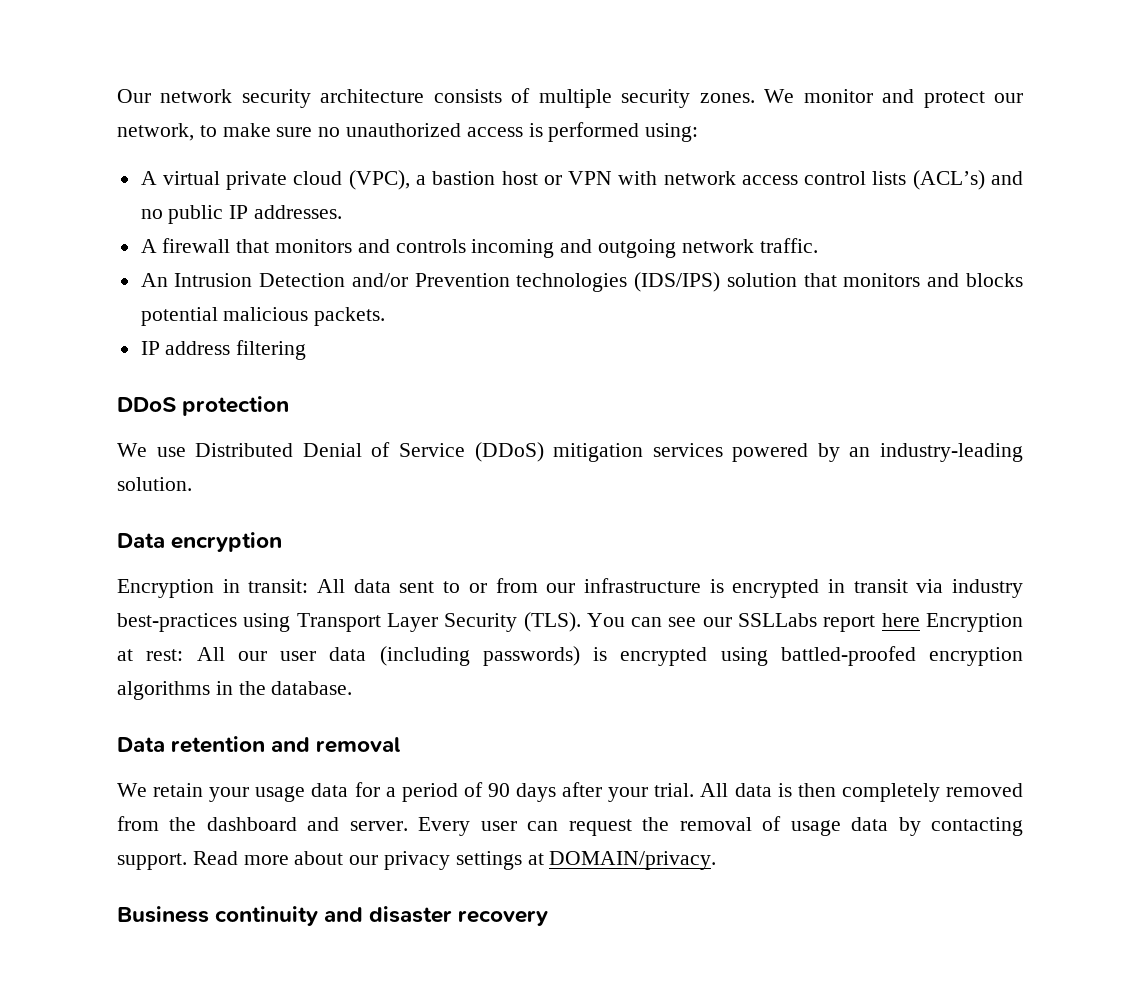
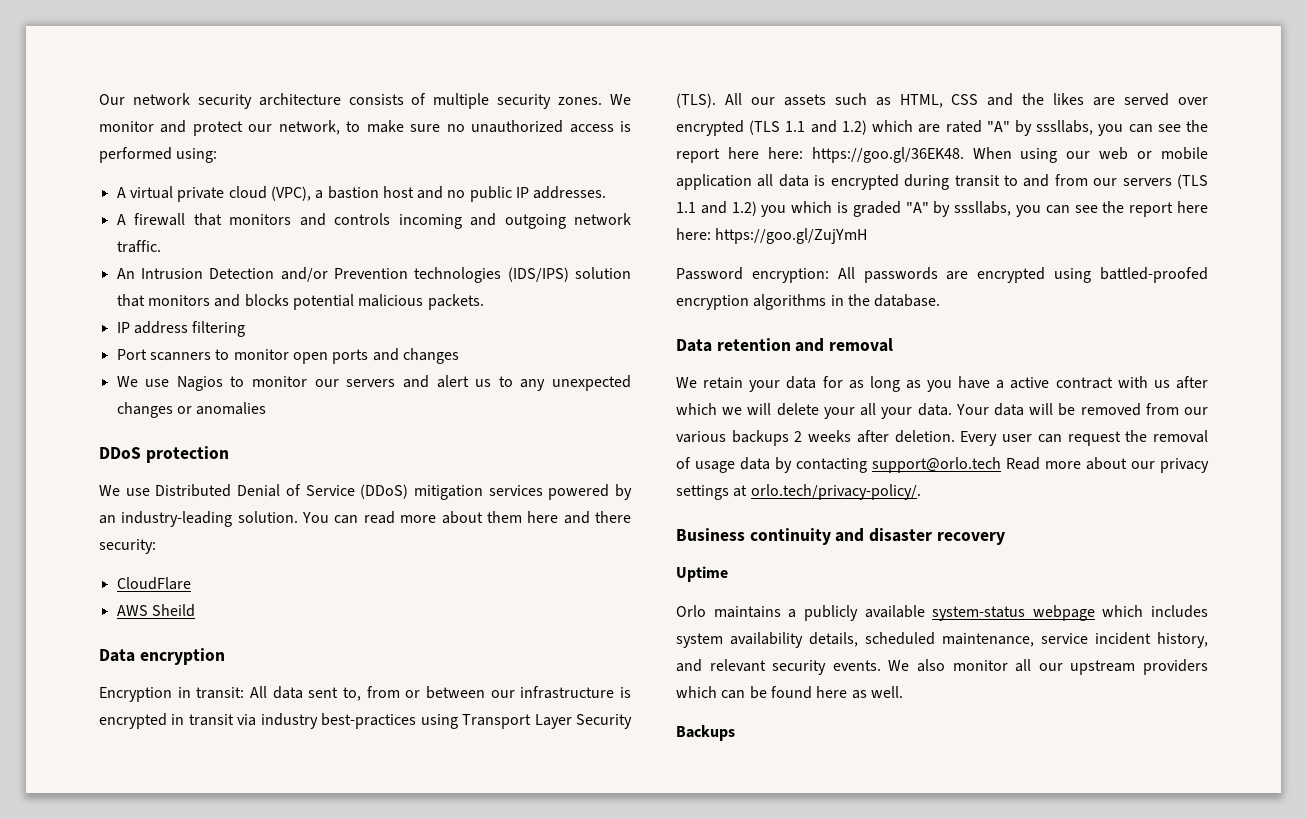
- A virtual private cloud (VPC), a bastion host or VPN with network access control lists (ACL’s) and no public IP addresses.
+ A virtual private cloud (VPC), a bastion host and no public IP addresses.
+ Port scanners to monitor open ports and changes
+ We use Nagios to monitor our servers and alert us to any unexpected changes or anomalies
+ You can read more about them here and there security:
+ CloudFlare
+ AWS Sheild
- Encryption in transit: All data sent to or from our infrastructure is encrypted in transit via industry best-practices using Transport Layer Security (TLS).
+ Encryption in transit: All data sent to, from or between our infrastructure is encrypted in transit via industry best-practices using Transport Layer Security (TLS).
- You can see our SSLLabs report here Encryption at rest: All our user data (including passwords) is encrypted using battled-proofed encryption algorithms in the database.
+ All our assets such as HTML, CSS and the likes are served over encrypted (TLS 1.1 and 1.2) which are rated "A" by sssllabs, you can see the report here here: https://goo.gl/36EK48. When using our web or mobile application all data is encrypted during transit to and from our servers (TLS 1.1 and 1.2) you which is graded "A" by sssllabs, you can see the report here here: https://goo.gl/ZujYmH
+ Password encryption: All passwords are encrypted using battled-proofed encryption algorithms in the database.
- We retain your usage data for a period of 90 days after your trial. All data is then completely removed from the dashboard and server.
+ We retain your data for as long as you have a active contract with us after which we will delete your all your data. Your data will be removed from our various backups 2 weeks after deletion.
- Every user can request the removal of usage data by contacting support. Read more about our privacy settings at DOMAIN/privacy.
+ Every user can request the removal of usage data by contacting support@orlo.tech Read more about our privacy settings at orlo.tech/privacy-policy/.
+ Uptime
+ Orlo maintains a publicly available system-status webpage which includes system availability details, scheduled maintenance, service incident history, and relevant security events. We also monitor all our upstream providers which can be found here as well.
+ Backups

